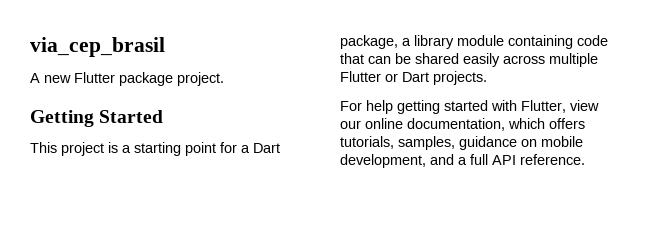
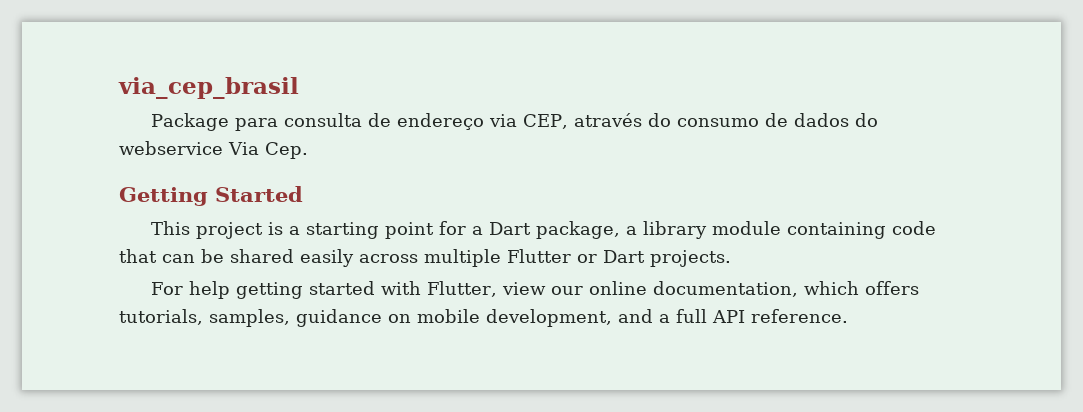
- A new Flutter package project.
+ Package para consulta de endereço via CEP, através do consumo de dados do webservice Via Cep.

